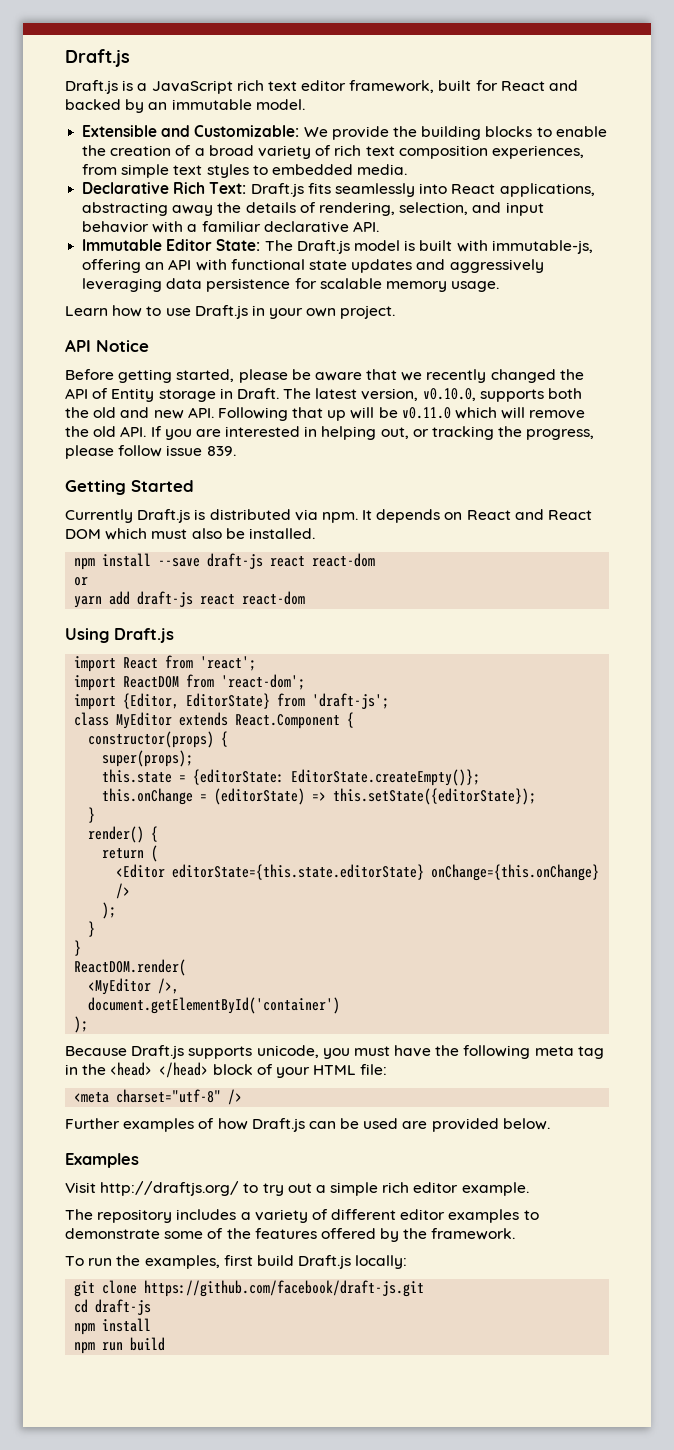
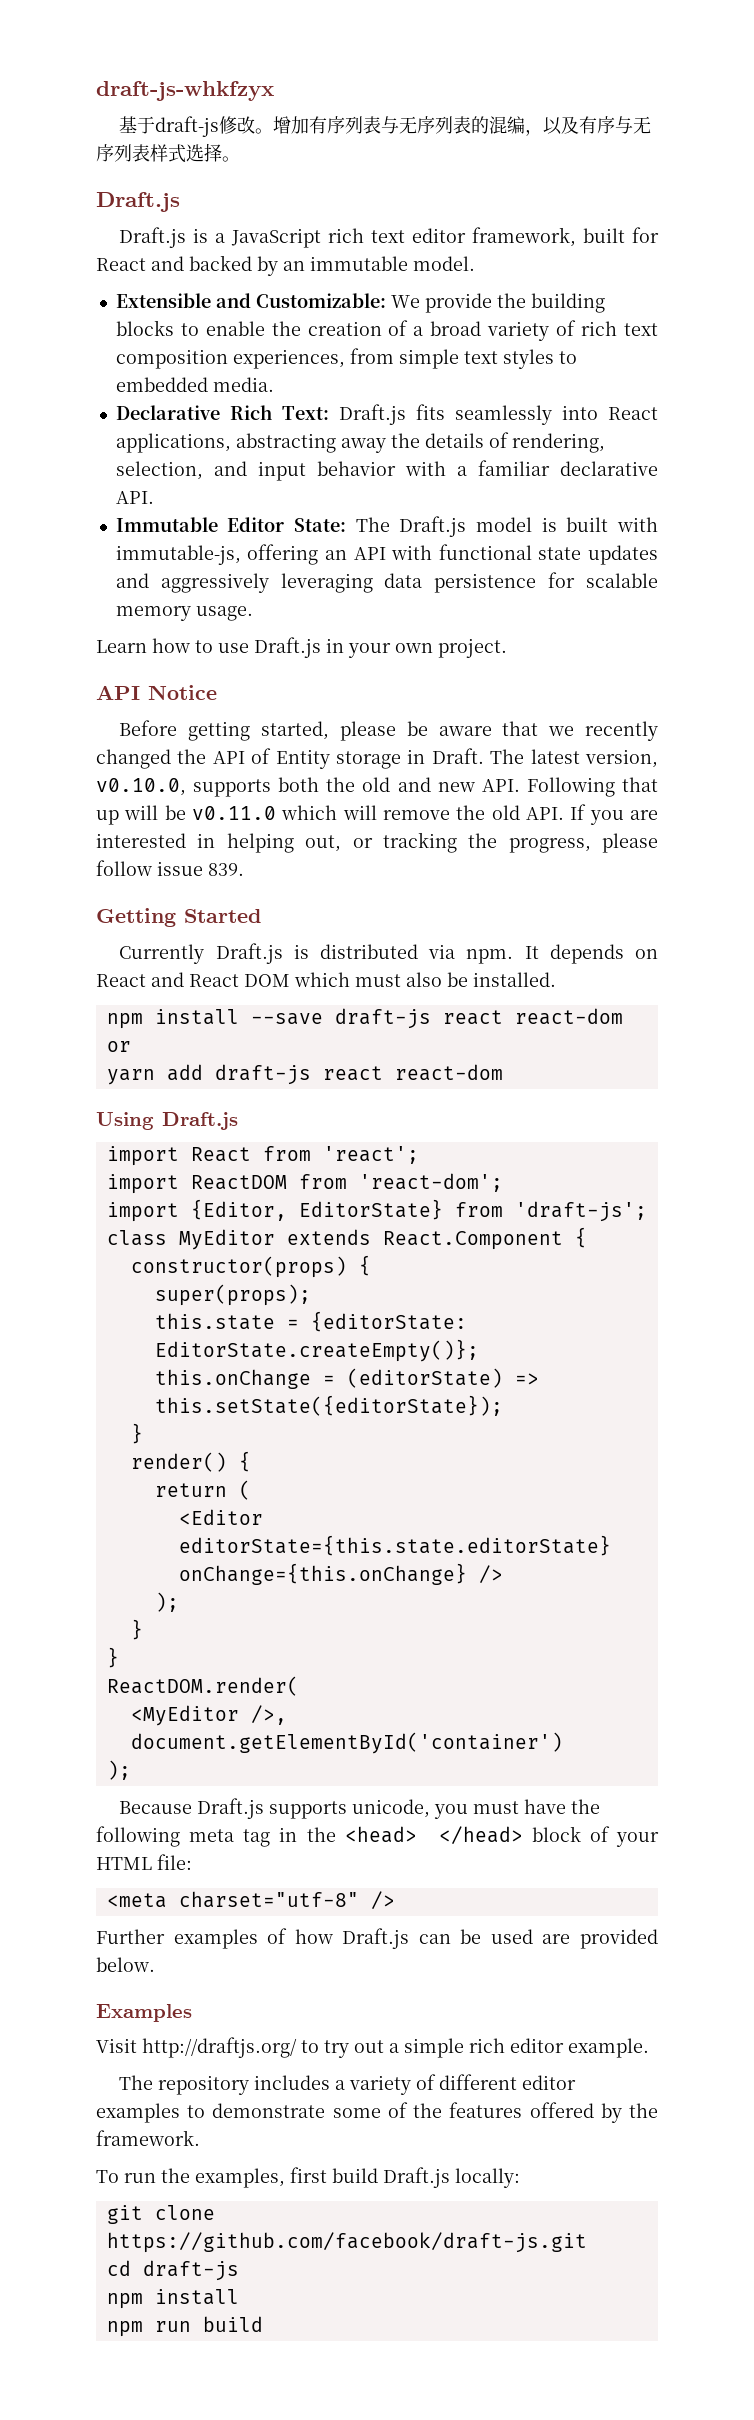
+ draft-js-whkfzyx
+ 基于draft-js修改。增加有序列表与无序列表的混编，以及有序与无序列表样式选择。

